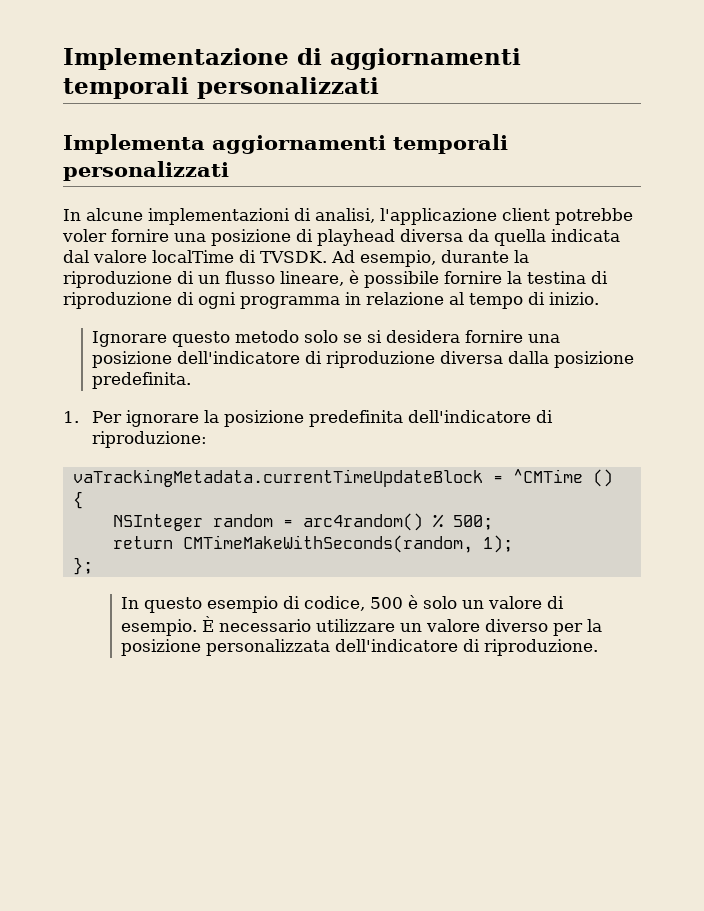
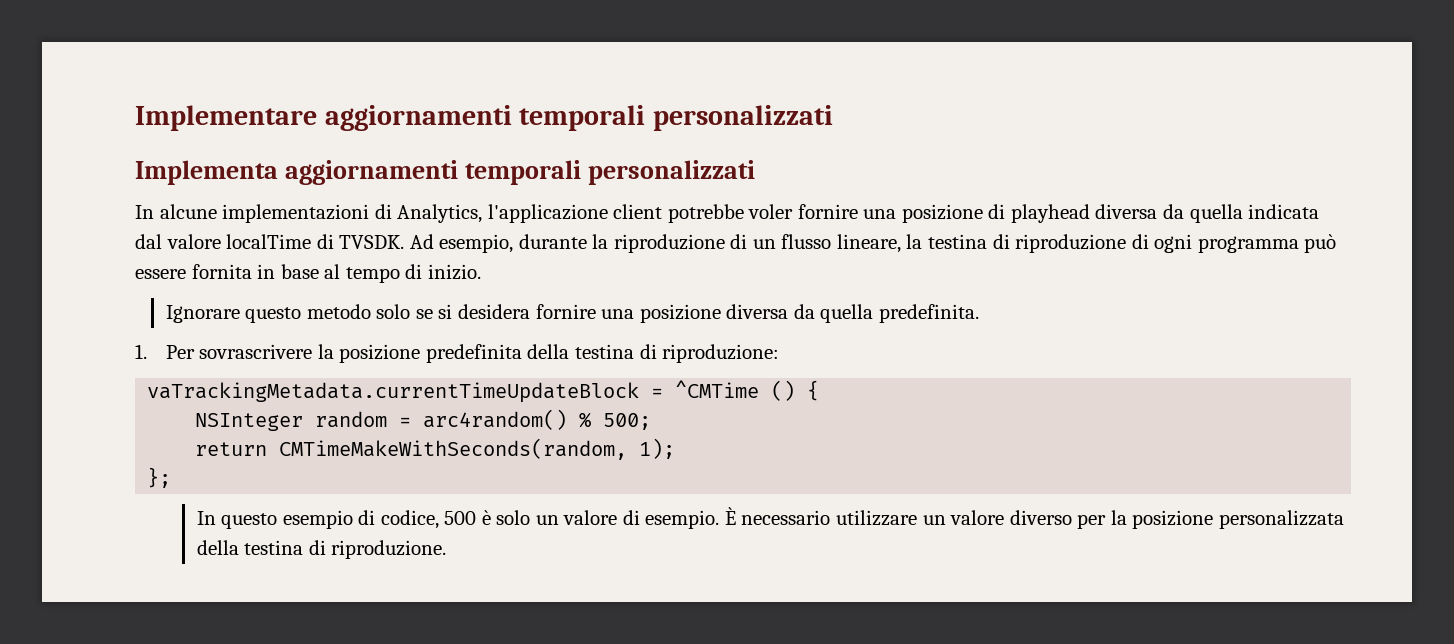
- Implementazione di aggiornamenti temporali personalizzati
+ Implementare aggiornamenti temporali personalizzati
- In alcune implementazioni di analisi, l'applicazione client potrebbe voler fornire una posizione di playhead diversa da quella indicata dal valore localTime di TVSDK.
+ In alcune implementazioni di Analytics, l'applicazione client potrebbe voler fornire una posizione di playhead diversa da quella indicata dal valore localTime di TVSDK.
- Ad esempio, durante la riproduzione di un flusso lineare, è possibile fornire la testina di riproduzione di ogni programma in relazione al tempo di inizio.
+ Ad esempio, durante la riproduzione di un flusso lineare, la testina di riproduzione di ogni programma può essere fornita in base al tempo di inizio.
- Ignorare questo metodo solo se si desidera fornire una posizione dell'indicatore di riproduzione diversa dalla posizione predefinita.
+ Ignorare questo metodo solo se si desidera fornire una posizione diversa da quella predefinita.
- 1. Per ignorare la posizione predefinita dell'indicatore di riproduzione:
+ 1. Per sovrascrivere la posizione predefinita della testina di riproduzione:
- È necessario utilizzare un valore diverso per la posizione personalizzata dell'indicatore di riproduzione.
+ È necessario utilizzare un valore diverso per la posizione personalizzata della testina di riproduzione.

